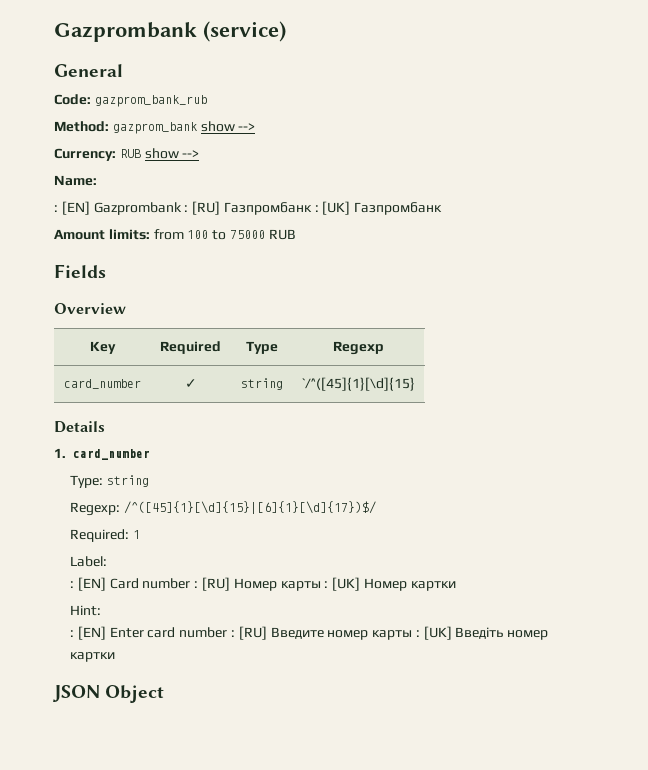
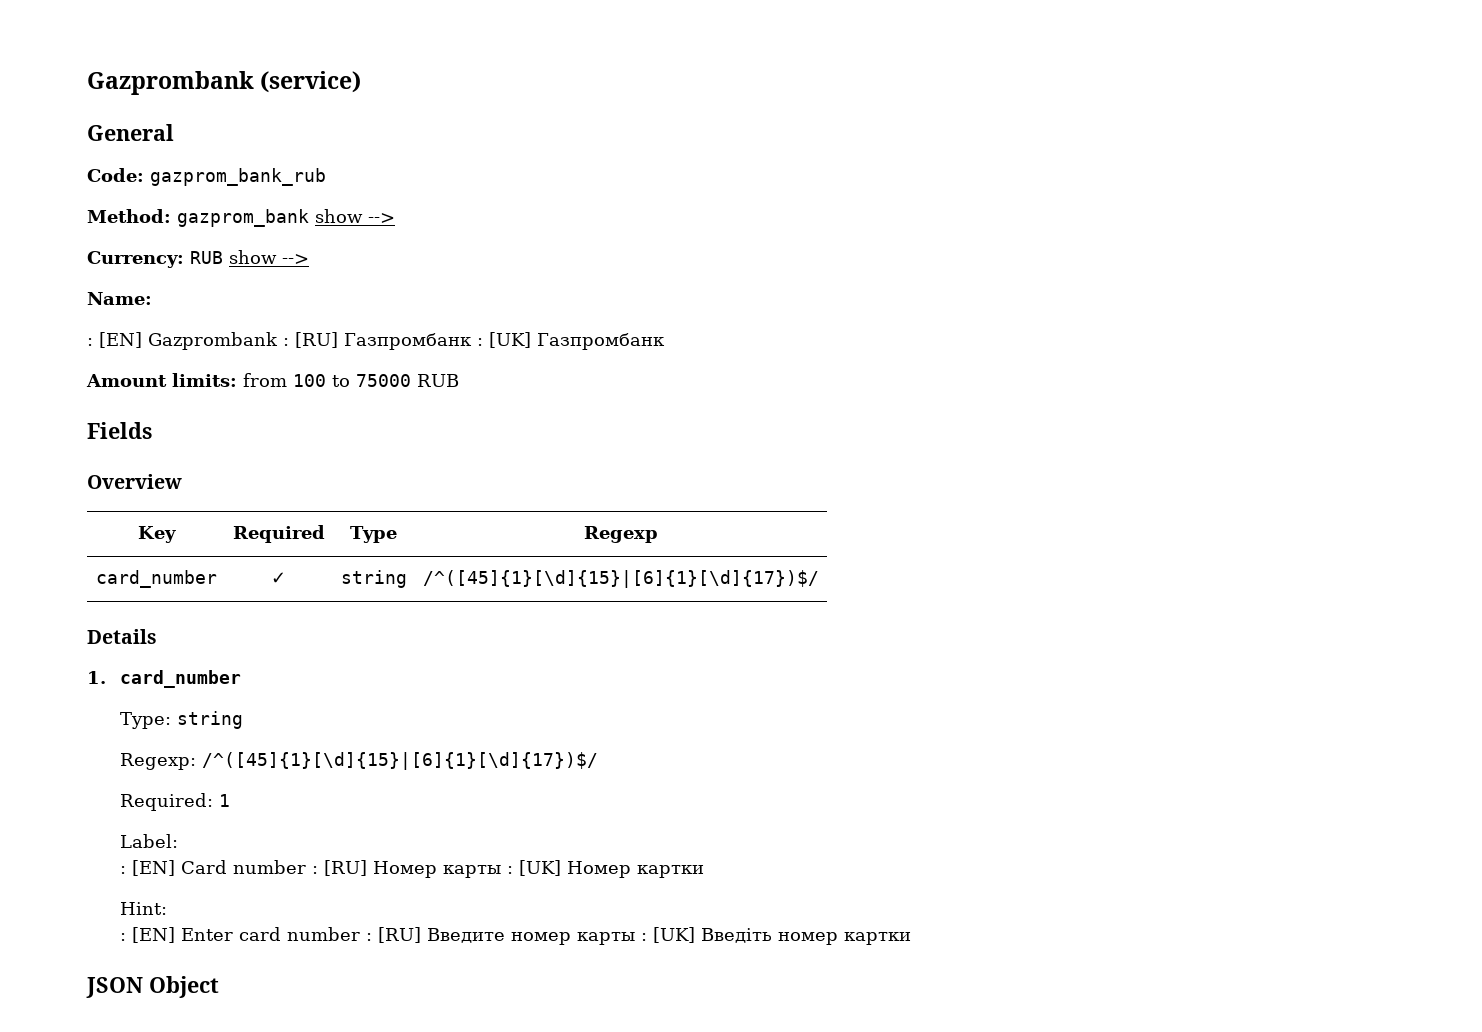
- card_number | ✓ | string | `/^([45]{1}[\d]{15}
+ card_number | ✓ | string | /^([45]{1}[\d]{15}|[6]{1}[\d]{17})$/

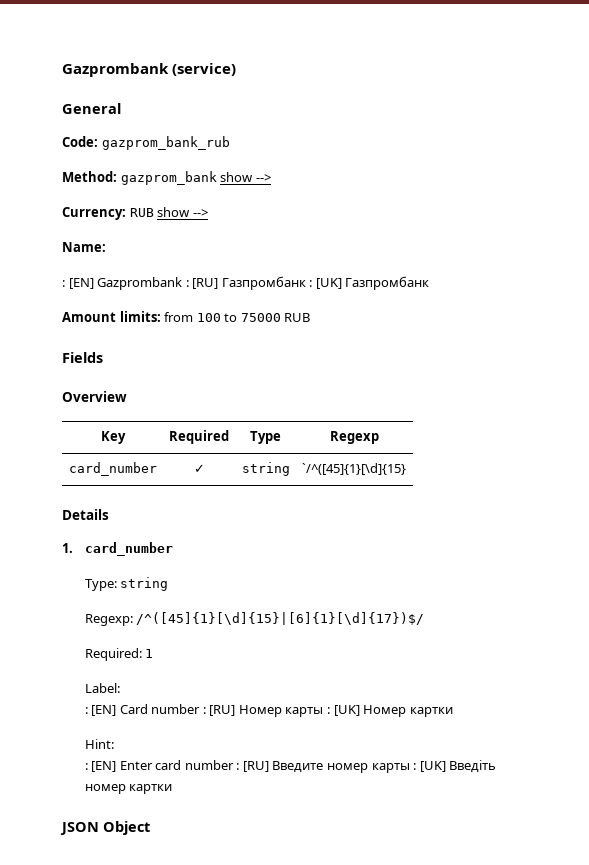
- card_number | ✓ | string | /^([45]{1}[\d]{15}|[6]{1}[\d]{17})$/
+ card_number | ✓ | string | `/^([45]{1}[\d]{15}

